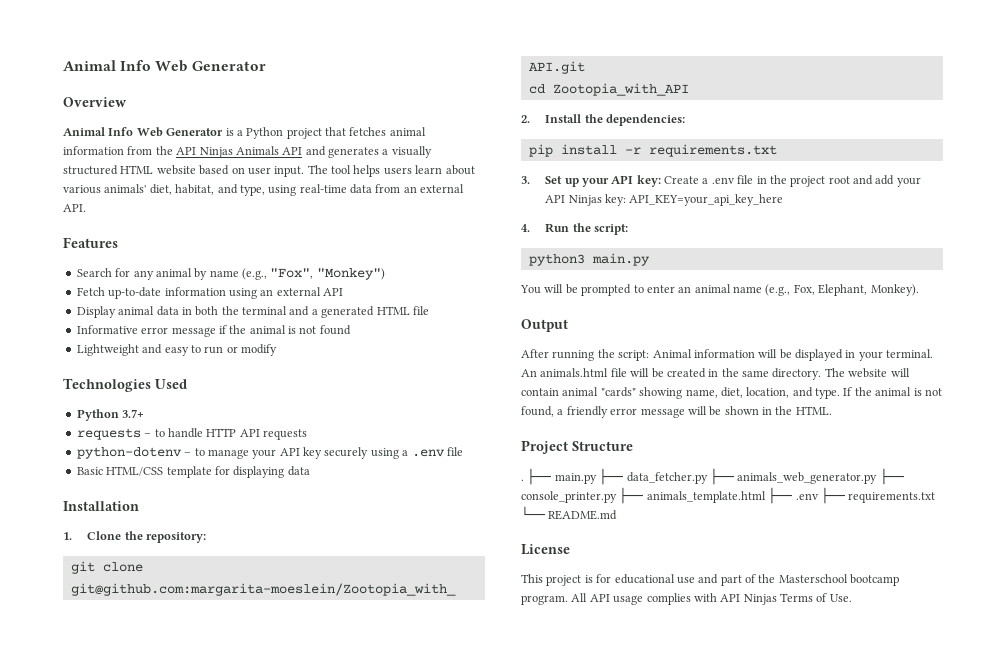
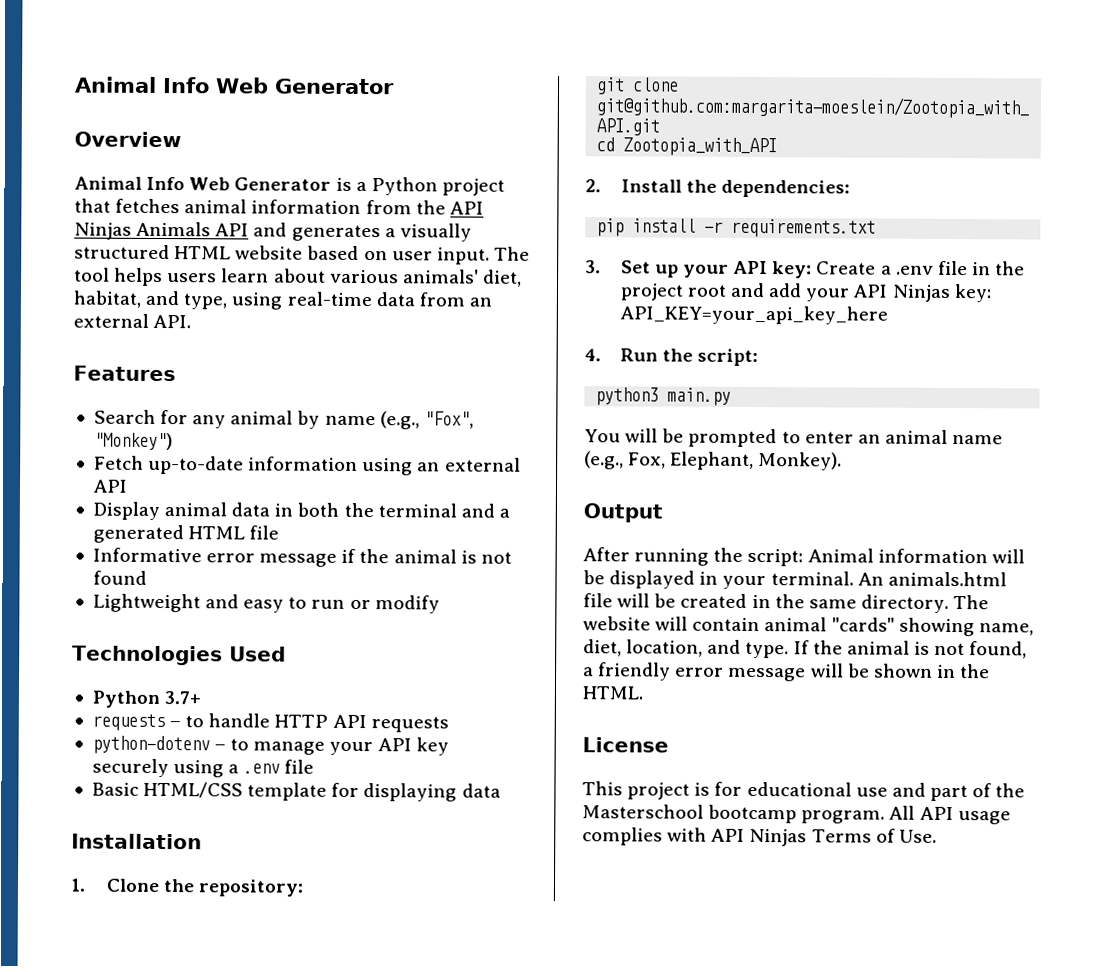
- Project Structure
- . ├── main.py ├── data_fetcher.py ├── animals_web_generator.py ├── console_printer.py ├── animals_template.html ├── .env ├── requirements.txt └── README.md

